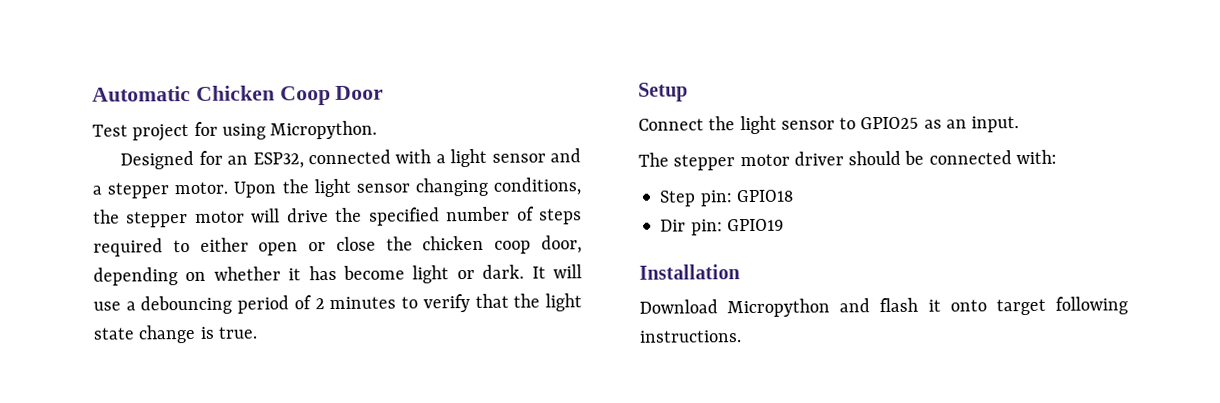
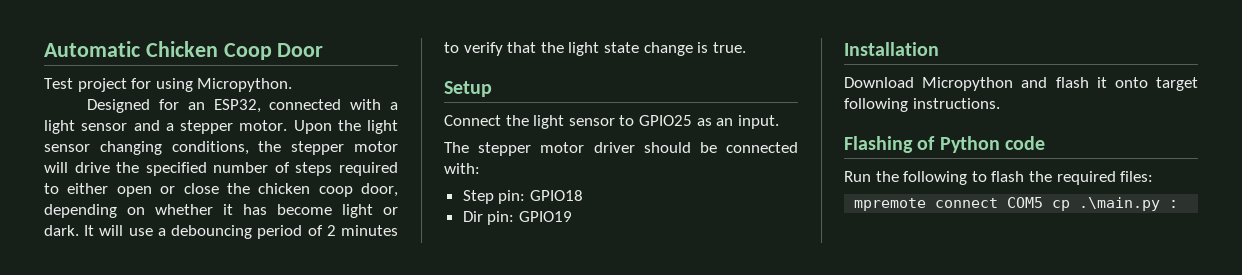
+ Flashing of Python code
+ Run the following to flash the required files:
+ mpremote connect COM5 cp .\main.py :

